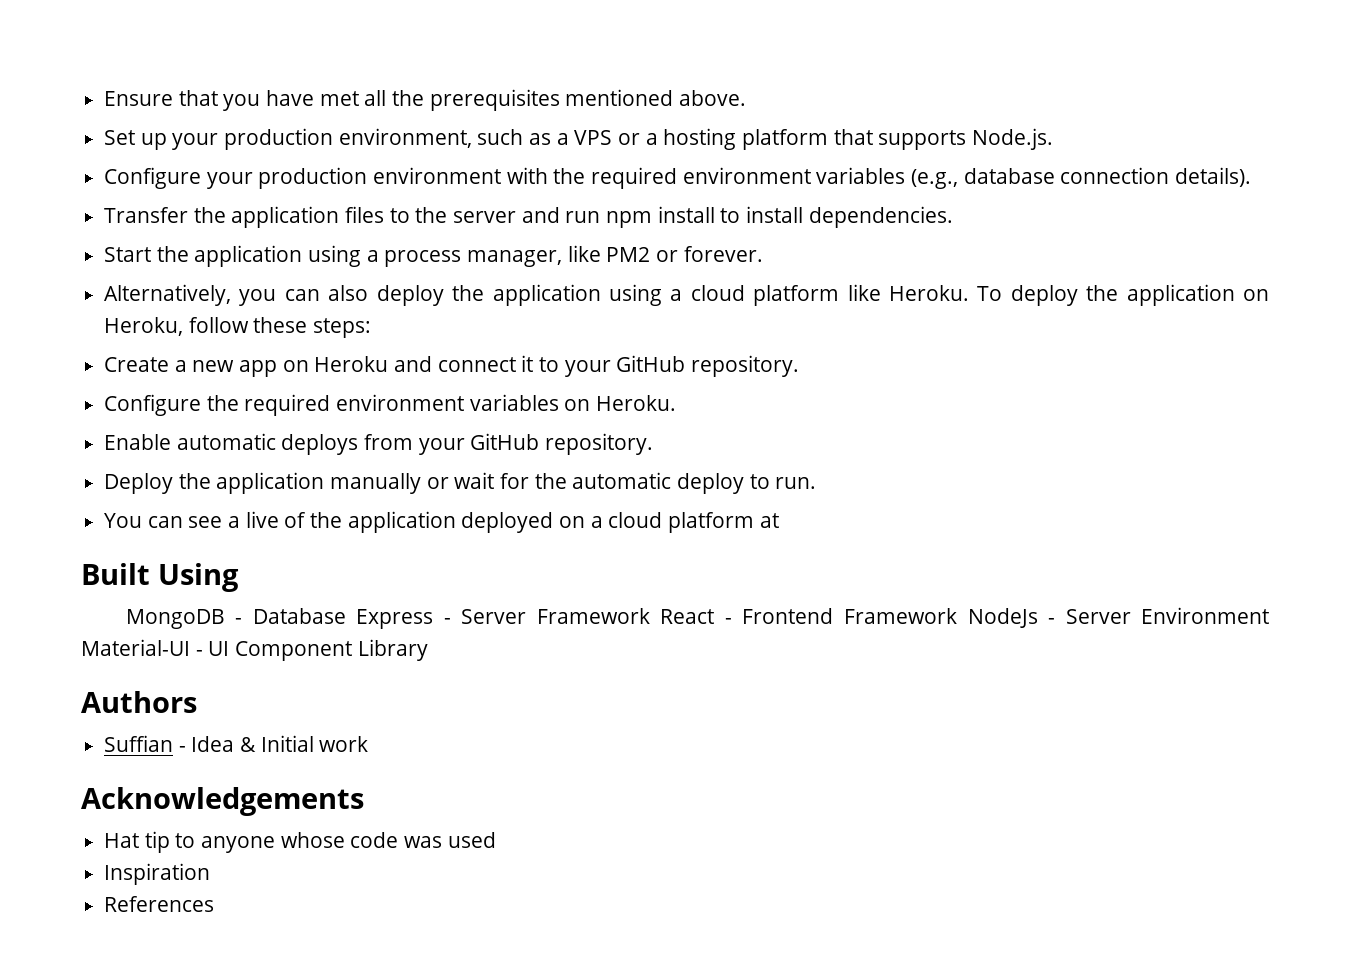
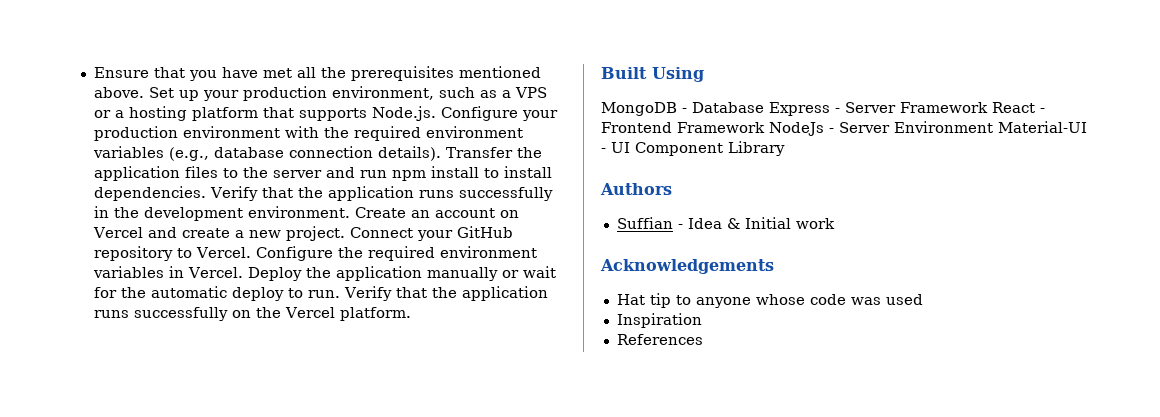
- Ensure that you have met all the prerequisites mentioned above.
- Set up your production environment, such as a VPS or a hosting platform that supports Node.js.
- Configure your production environment with the required environment variables (e.g., database connection details).
- Transfer the application files to the server and run npm install to install dependencies.
- Start the application using a process manager, like PM2 or forever.
- Alternatively, you can also deploy the application using a cloud platform like Heroku. To deploy the application on Heroku, follow these steps:
- Create a new app on Heroku and connect it to your GitHub repository.
- Configure the required environment variables on Heroku.
- Enable automatic deploys from your GitHub repository.
- Deploy the application manually or wait for the automatic deploy to run.
- You can see a live of the application deployed on a cloud platform at
+ Ensure that you have met all the prerequisites mentioned above. Set up your production environment, such as a VPS or a hosting platform that supports Node.js. Configure your production environment with the required environment variables (e.g., database connection details). Transfer the application files to the server and run npm install to install dependencies. Verify that the application runs successfully in the development environment. Create an account on Vercel and create a new project. Connect your GitHub repository to Vercel. Configure the required environment variables in Vercel. Deploy the application manually or wait for the automatic deploy to run. Verify that the application runs successfully on the Vercel platform.

